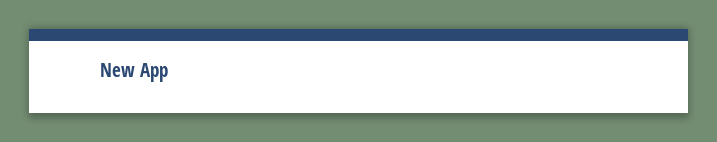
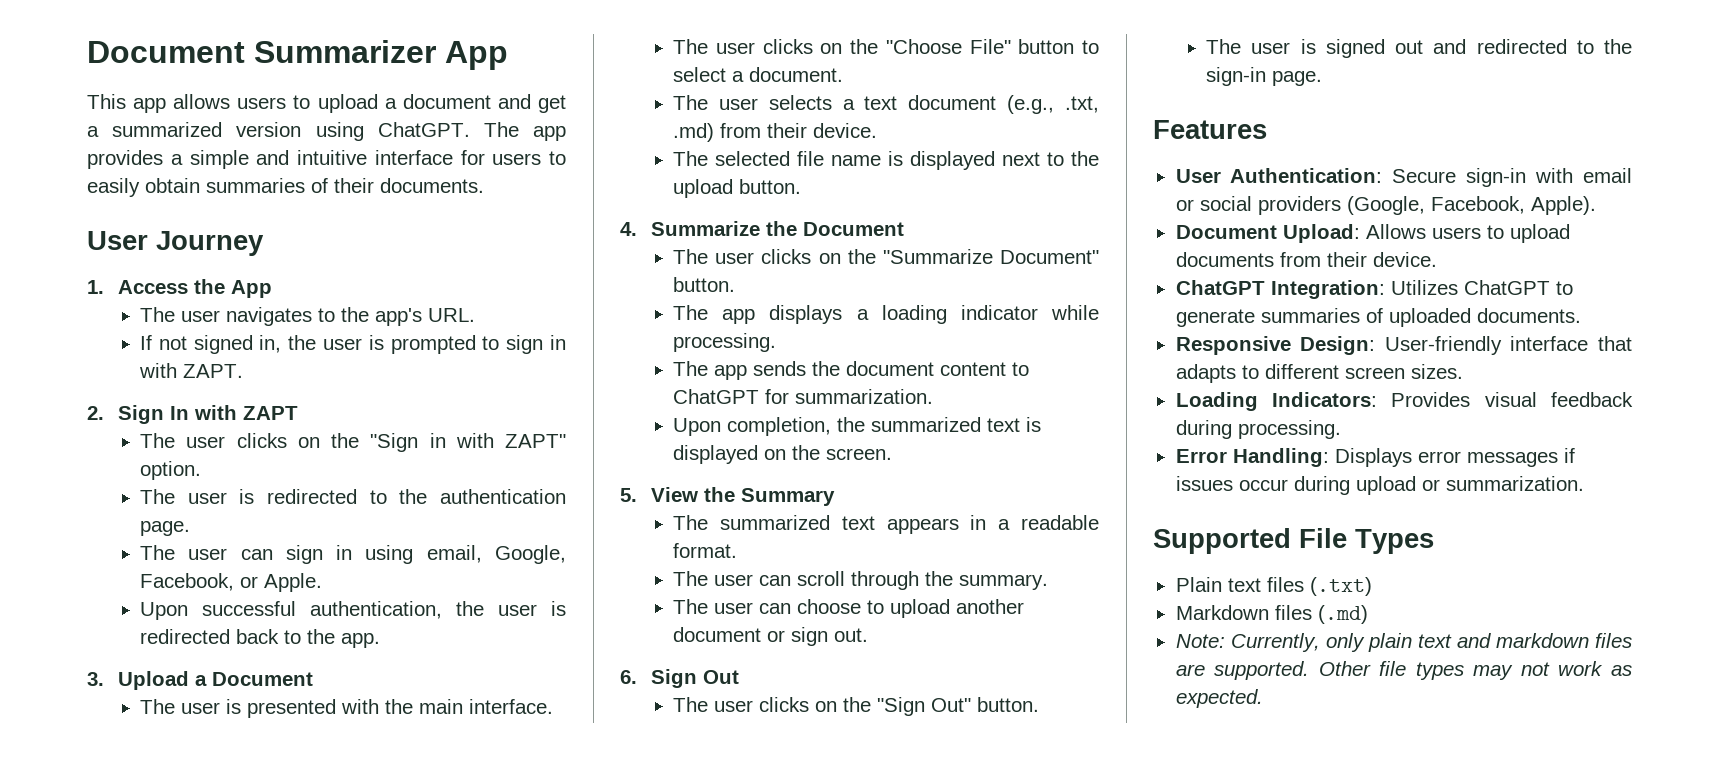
- New App
+ Document Summarizer App
+ This app allows users to upload a document and get a summarized version using ChatGPT. The app provides a simple and intuitive interface for users to easily obtain summaries of their documents.
+ User Journey
+ 1. Access the App
+ The user navigates to the app's URL.
+ If not signed in, the user is prompted to sign in with ZAPT.
+ 2. Sign In with ZAPT
+ The user clicks on the "Sign in with ZAPT" option.
+ The user is redirected to the authentication page.
+ The user can sign in using email, Google, Facebook, or Apple.
+ Upon successful authentication, the user is redirected back to the app.
+ 3. Upload a Document
+ The user is presented with the main interface.
+ The user clicks on the "Choose File" button to select a document.
+ The user selects a text document (e.g., .txt, .md) from their device.
+ The selected file name is displayed next to the upload button.
+ 4. Summarize the Document
+ The user clicks on the "Summarize Document" button.
+ The app displays a loading indicator while processing.
+ The app sends the document content to ChatGPT for summarization.
+ Upon completion, the summarized text is displayed on the screen.
+ 5. View the Summary
+ The summarized text appears in a readable format.
+ The user can scroll through the summary.
+ The user can choose to upload another document or sign out.
+ 6. Sign Out
+ The user clicks on the "Sign Out" button.
+ The user is signed out and redirected to the sign-in page.
+ Features
+ User Authentication: Secure sign-in with email or social providers (Google, Facebook, Apple).
+ Document Upload: Allows users to upload documents from their device.
+ ChatGPT Integration: Utilizes ChatGPT to generate summaries of uploaded documents.
+ Responsive Design: User-friendly interface that adapts to different screen sizes.
+ Loading Indicators: Provides visual feedback during processing.
+ Error Handling: Displays error messages if issues occur during upload or summarization.
+ Supported File Types
+ Plain text files (.txt)
+ Markdown files (.md)
+ Note: Currently, only plain text and markdown files are supported. Other file types may not work as expected.

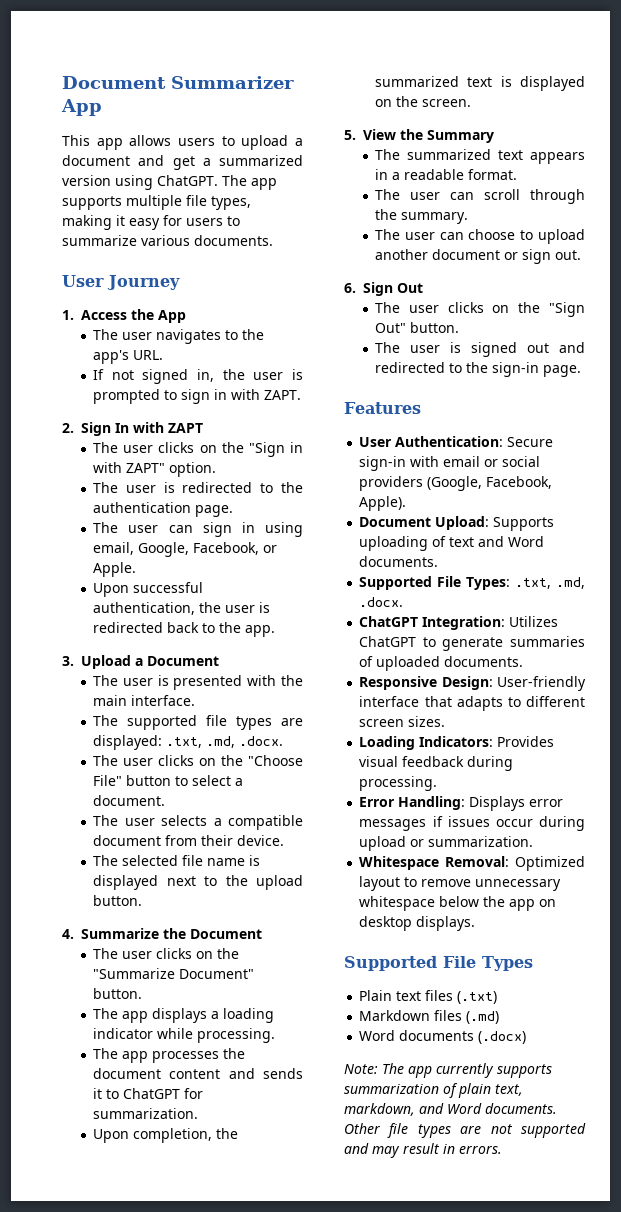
- The app provides a simple and intuitive interface for users to easily obtain summaries of their documents.
+ The app supports multiple file types, making it easy for users to summarize various documents.
+ The supported file types are displayed: .txt, .md, .docx.
- The user selects a text document (e.g., .txt, .md) from their device.
+ The user selects a compatible document from their device.
- The app sends the document content to ChatGPT for summarization.
+ The app processes the document content and sends it to ChatGPT for summarization.
- Document Upload: Allows users to upload documents from their device.
+ Document Upload: Supports uploading of text and Word documents.
+ Supported File Types: .txt, .md, .docx.
+ Whitespace Removal: Optimized layout to remove unnecessary whitespace below the app on desktop displays.
- Note: Currently, only plain text and markdown files are supported. Other file types may not work as expected.
+ Word documents (.docx)
+ Note: The app currently supports summarization of plain text, markdown, and Word documents. Other file types are not supported and may result in errors.

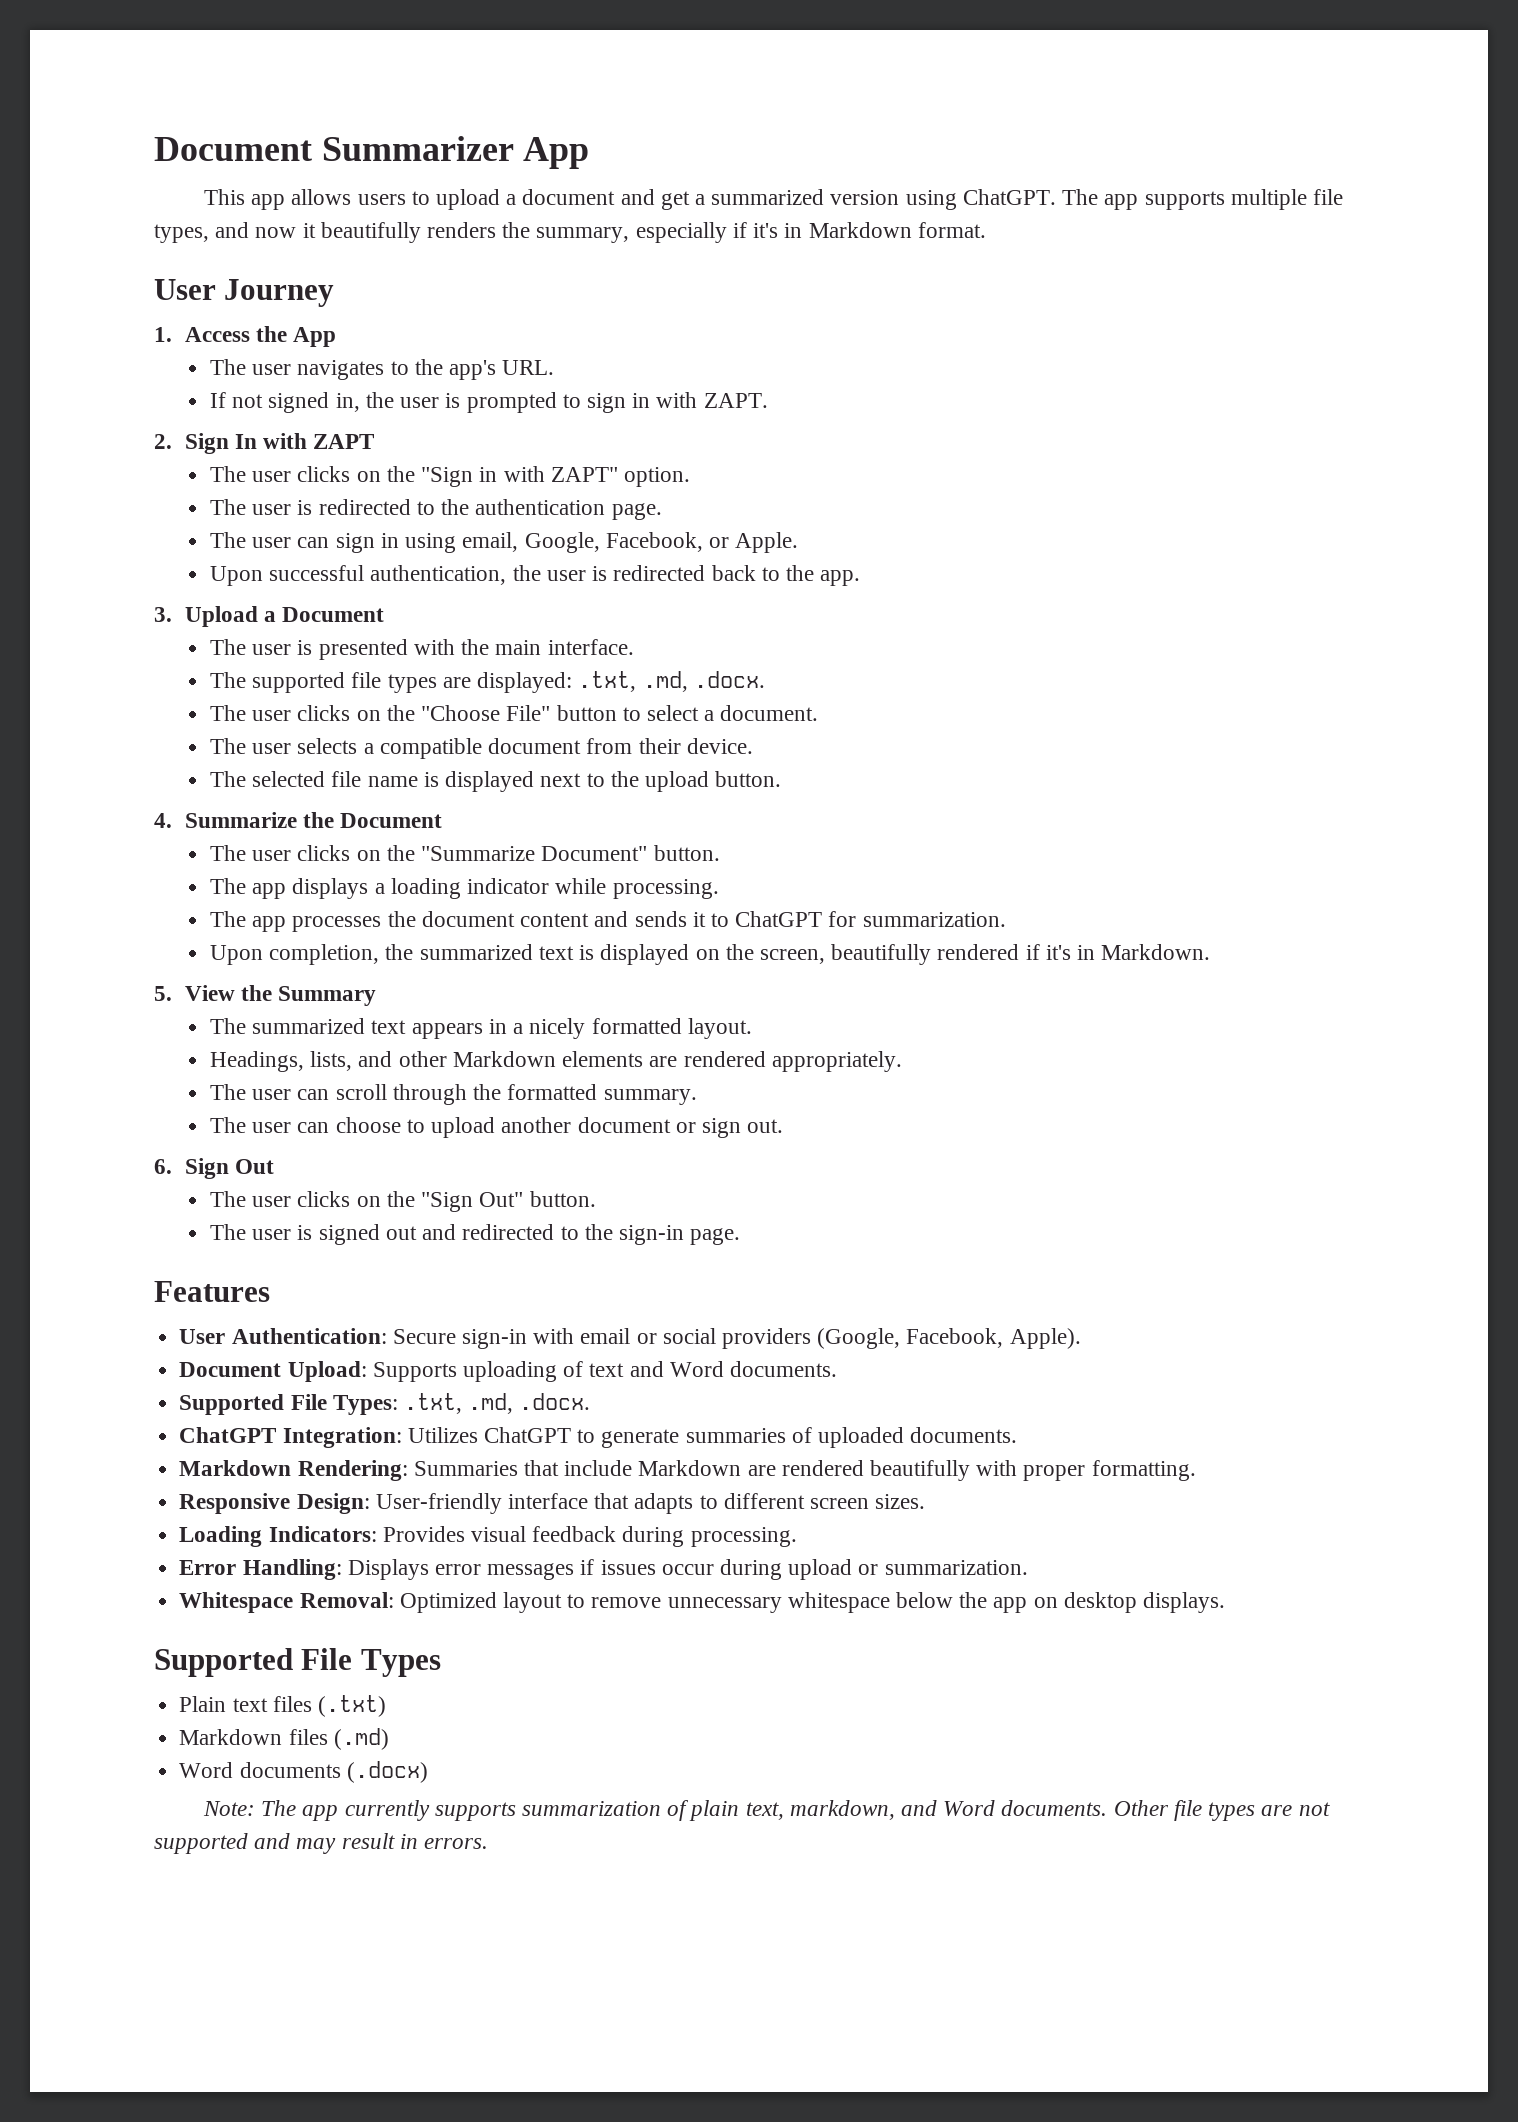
- The app supports multiple file types, making it easy for users to summarize various documents.
+ The app supports multiple file types, and now it beautifully renders the summary, especially if it's in Markdown format.
- Upon completion, the summarized text is displayed on the screen.
+ Upon completion, the summarized text is displayed on the screen, beautifully rendered if it's in Markdown.
- The summarized text appears in a readable format.
+ The summarized text appears in a nicely formatted layout.
+ Headings, lists, and other Markdown elements are rendered appropriately.
- The user can scroll through the summary.
+ The user can scroll through the formatted summary.
+ Markdown Rendering: Summaries that include Markdown are rendered beautifully with proper formatting.

